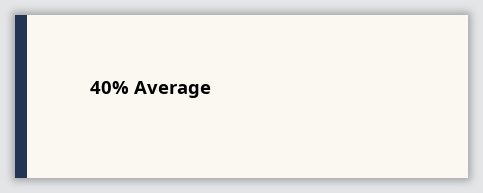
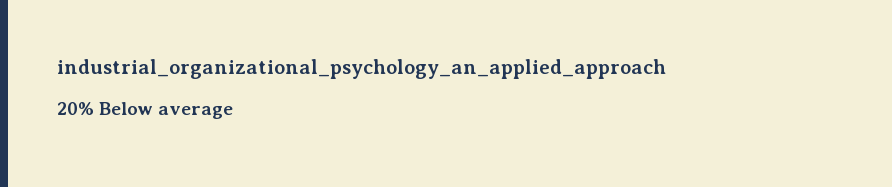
- 40% Average
+ industrial_organizational_psychology_an_applied_approach
+ 20% Below average

